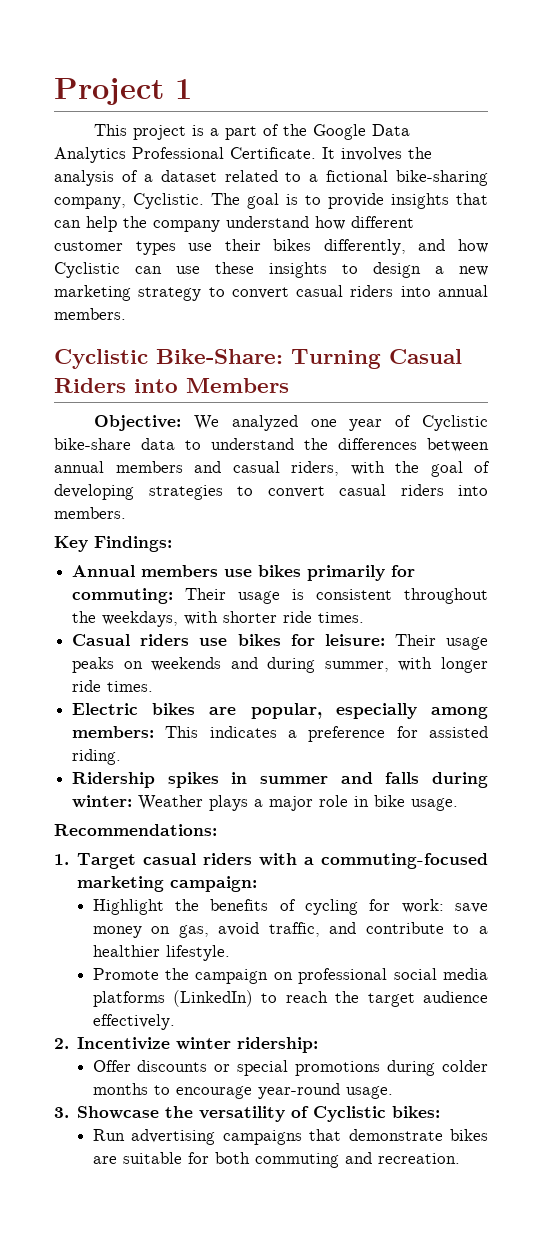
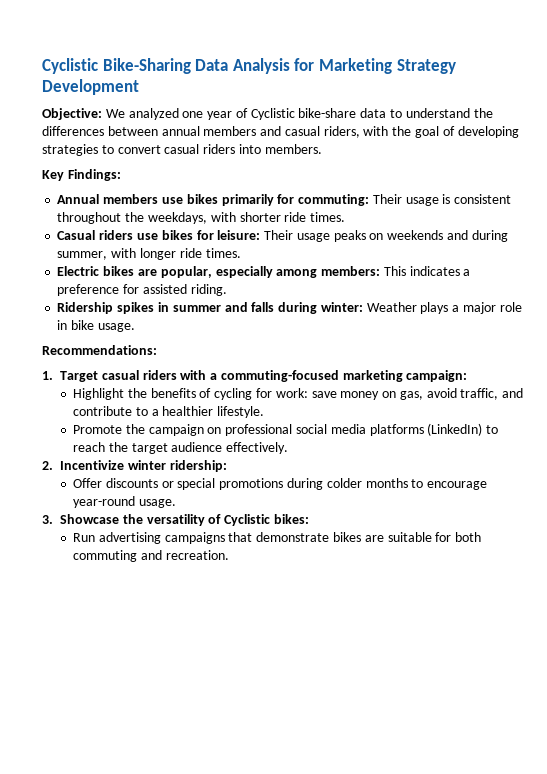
- Project 1
- This project is a part of the Google Data Analytics Professional Certificate. It involves the analysis of a dataset related to a fictional bike-sharing company, Cyclistic. The goal is to provide insights that can help the company understand how different customer types use their bikes differently, and how Cyclistic can use these insights to design a new marketing strategy to convert casual riders into annual members.
- Cyclistic Bike-Share: Turning Casual Riders into Members
+ Cyclistic Bike-Sharing Data Analysis for Marketing Strategy Development

